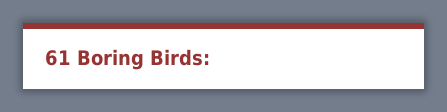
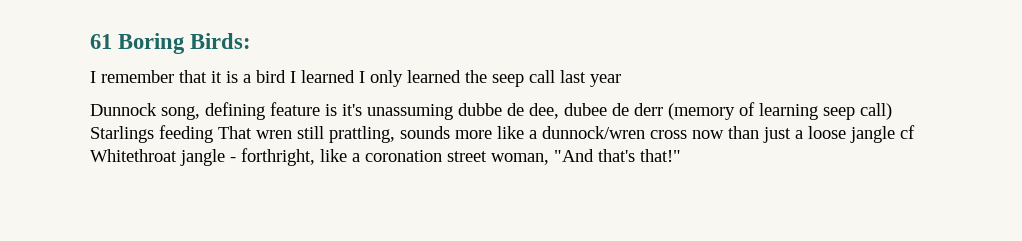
+ I remember that it is a bird I learned I only learned the seep call last year
+ Dunnock song, defining feature is it's unassuming dubbe de dee, dubee de derr (memory of learning seep call) Starlings feeding That wren still prattling, sounds more like a dunnock/wren cross now than just a loose jangle cf Whitethroat jangle - forthright, like a coronation street woman, "And that's that!"

